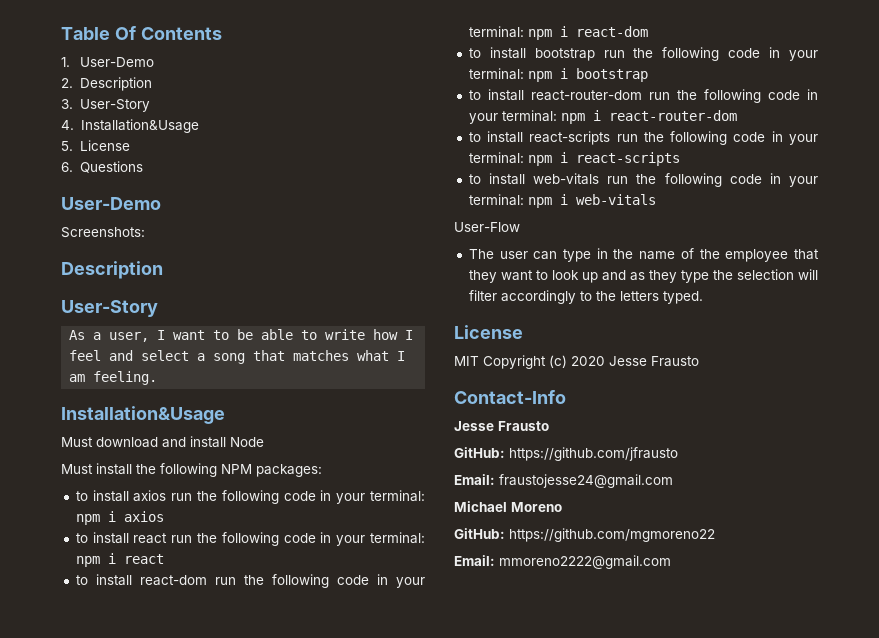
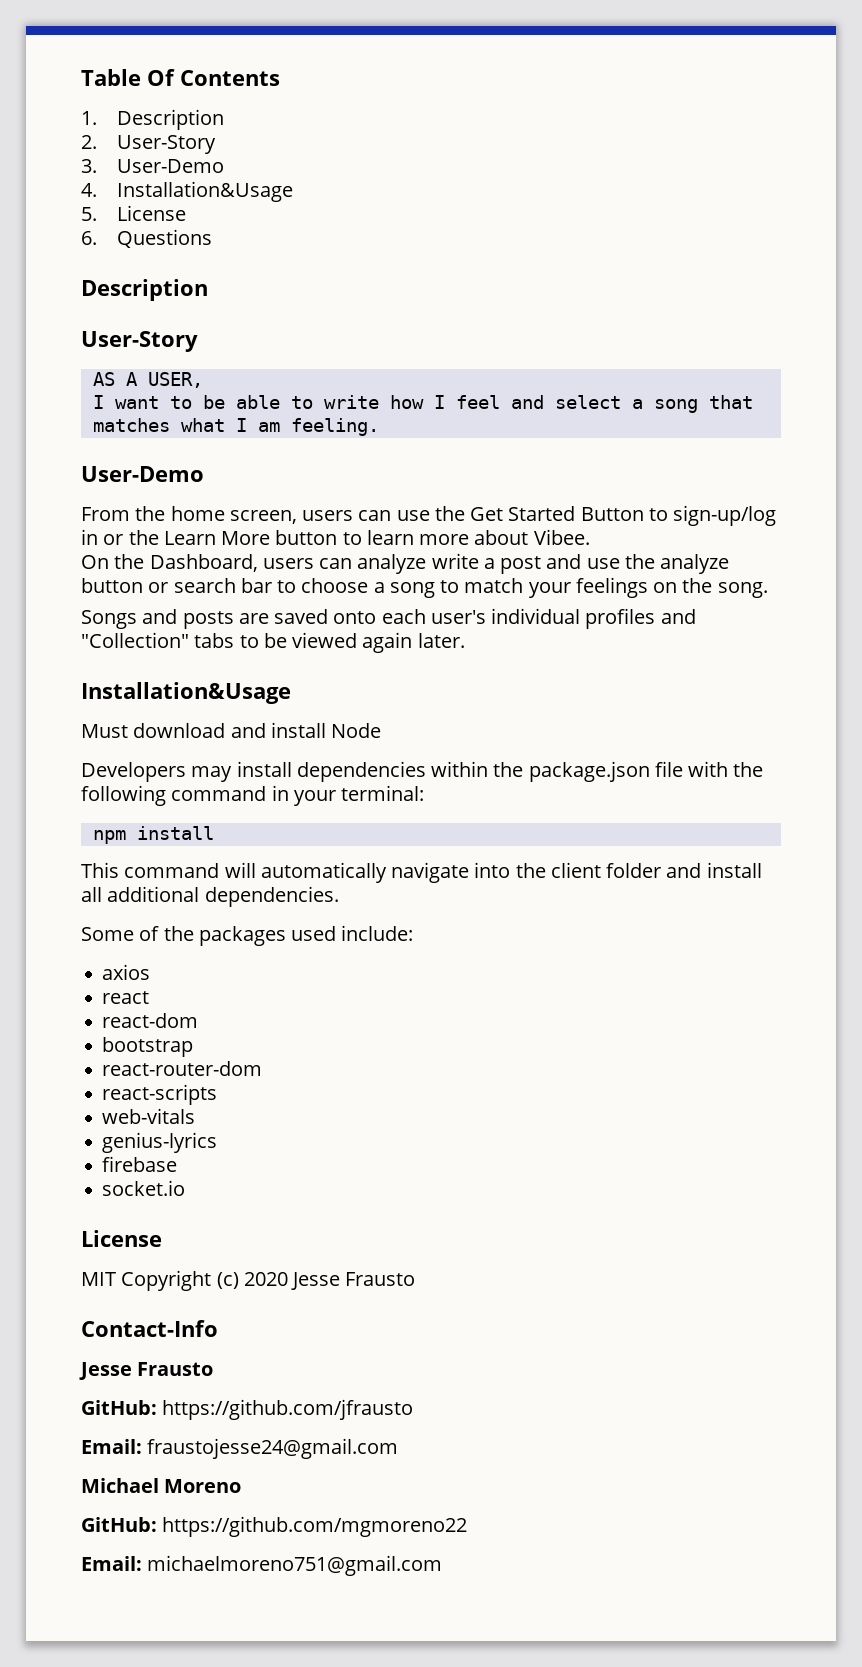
- 1. User-Demo
- 2. Description
- 3. User-Story
+ 1. Description
+ 2. User-Story
+ 3. User-Demo
  6. Questions
- User-Demo
- Screenshots:
- As a user, I want to be able to write how I feel and select a song that matches what I am feeling.
+ AS A USER,
+ I want to be able to write how I feel and select a song that matches what I am feeling.
+ User-Demo
+ From the home screen, users can use the Get Started Button to sign-up/log in or the Learn More button to learn more about Vibee.
+ On the Dashboard, users can analyze write a post and use the analyze button or search bar to choose a song to match your feelings on the song.
+ Songs and posts are saved onto each user's individual profiles and "Collection" tabs to be viewed again later.
- Must install the following NPM packages:
- to install axios run the following code in your terminal: npm i axios
- to install react run the following code in your terminal: npm i react
- to install react-dom run the following code in your terminal: npm i react-dom
- to install bootstrap run the following code in your terminal: npm i bootstrap
- to install react-router-dom run the following code in your terminal: npm i react-router-dom
- to install react-scripts run the following code in your terminal: npm i react-scripts
- to install web-vitals run the following code in your terminal: npm i web-vitals
- User-Flow
- The user can type in the name of the employee that they want to look up and as they type the selection will filter accordingly to the letters typed.
+ Developers may install dependencies within the package.json file with the following command in your terminal:
+ npm install
+ This command will automatically navigate into the client folder and install all additional dependencies.
+ Some of the packages used include:
+ axios
+ react
+ react-dom
+ bootstrap
+ react-router-dom
+ react-scripts
+ web-vitals
+ genius-lyrics
+ firebase
+ socket.io
- Email: mmoreno2222@gmail.com
+ Email: michaelmoreno751@gmail.com

